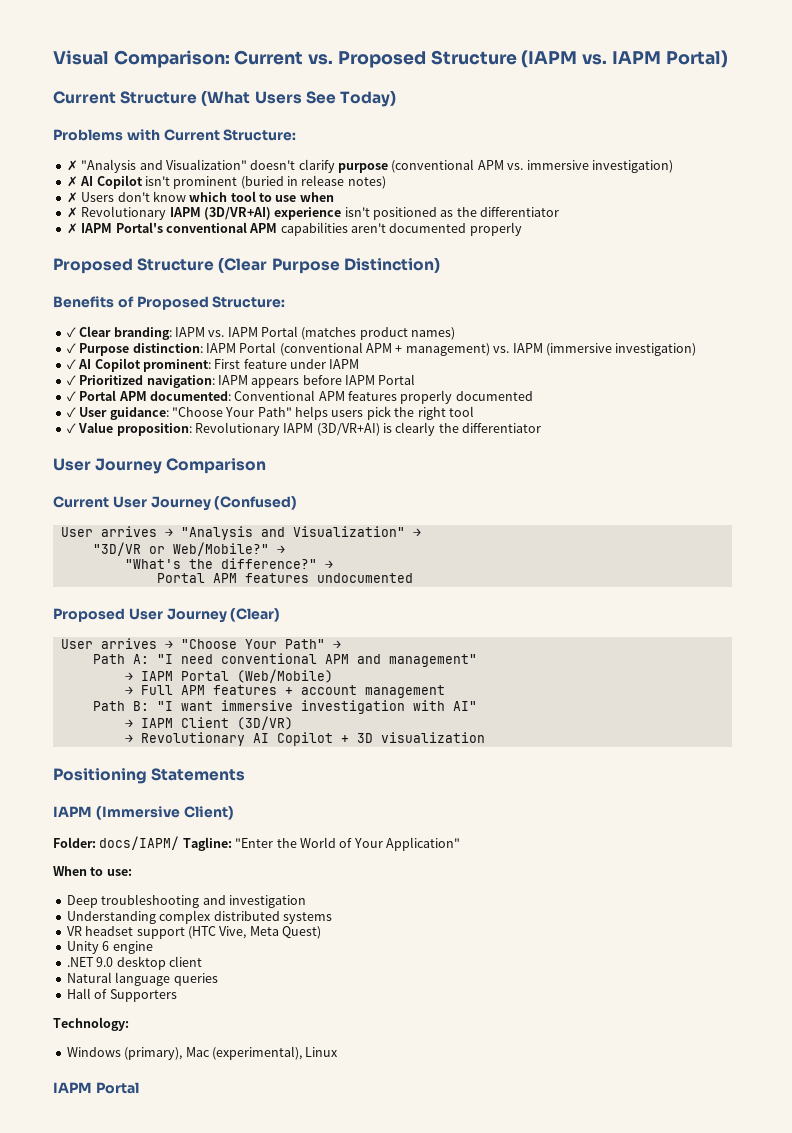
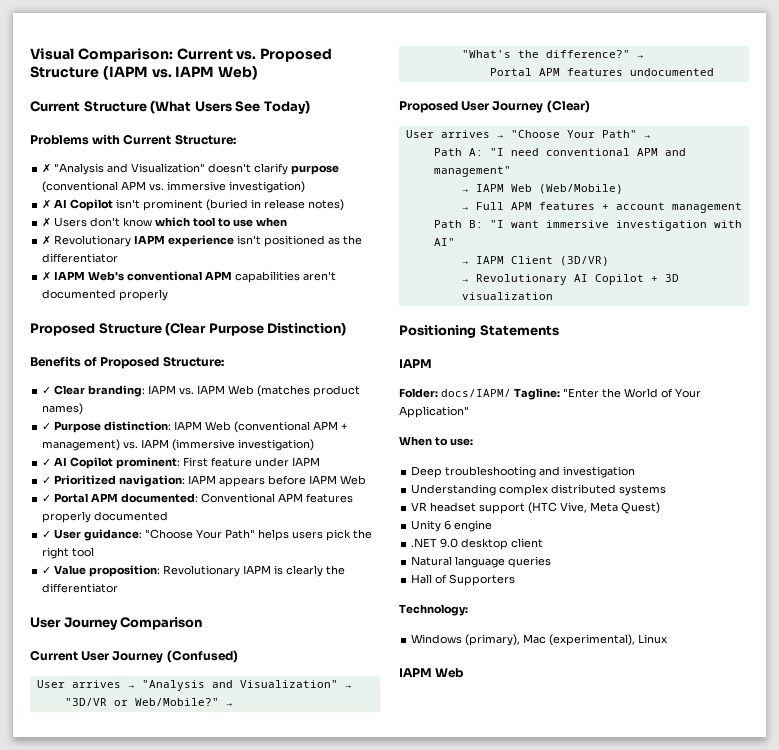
- Visual Comparison: Current vs. Proposed Structure (IAPM vs. IAPM Portal)
+ Visual Comparison: Current vs. Proposed Structure (IAPM vs. IAPM Web)
- ✗ Revolutionary IAPM (3D/VR+AI) experience isn't positioned as the differentiator
+ ✗ Revolutionary IAPM experience isn't positioned as the differentiator
- ✗ IAPM Portal's conventional APM capabilities aren't documented properly
+ ✗ IAPM Web's conventional APM capabilities aren't documented properly
- ✓ Clear branding: IAPM vs. IAPM Portal (matches product names)
+ ✓ Clear branding: IAPM vs. IAPM Web (matches product names)
- ✓ Purpose distinction: IAPM Portal (conventional APM + management) vs. IAPM (immersive investigation)
+ ✓ Purpose distinction: IAPM Web (conventional APM + management) vs. IAPM (immersive investigation)
- ✓ Prioritized navigation: IAPM appears before IAPM Portal
+ ✓ Prioritized navigation: IAPM appears before IAPM Web
- ✓ Value proposition: Revolutionary IAPM (3D/VR+AI) is clearly the differentiator
+ ✓ Value proposition: Revolutionary IAPM is clearly the differentiator
- → IAPM Portal (Web/Mobile)
+ → IAPM Web (Web/Mobile)
  Positioning Statements
- IAPM (Immersive Client)
+ IAPM
  Windows (primary), Mac (experimental), Linux
- IAPM Portal
+ IAPM Web

